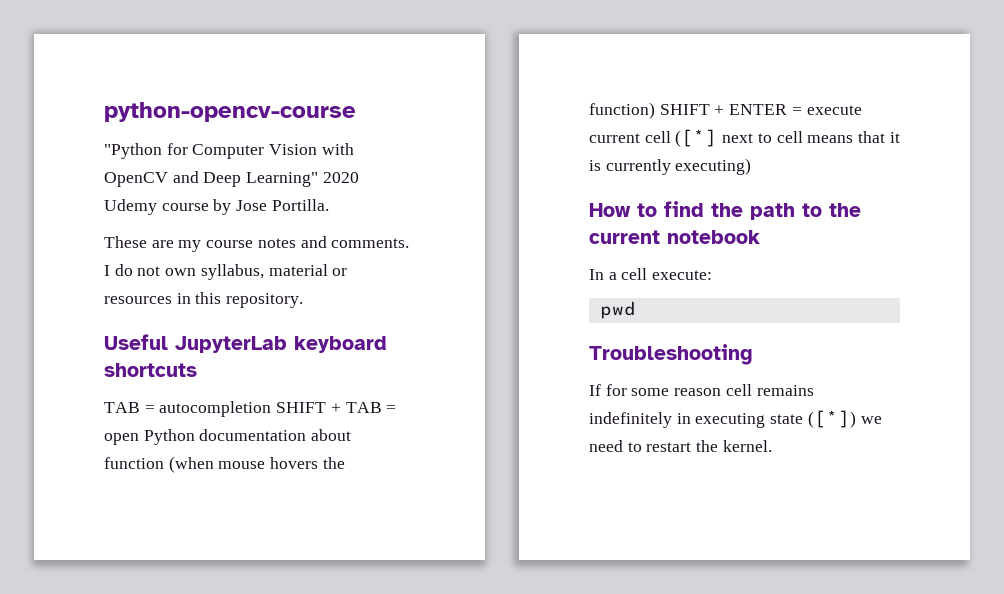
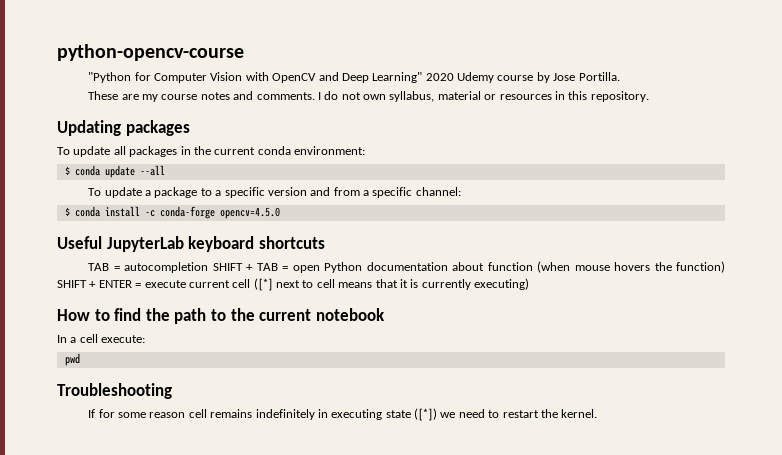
+ Updating packages
+ To update all packages in the current conda environment:
+ $ conda update --all
+ To update a package to a specific version and from a specific channel:
+ $ conda install -c conda-forge opencv=4.5.0

